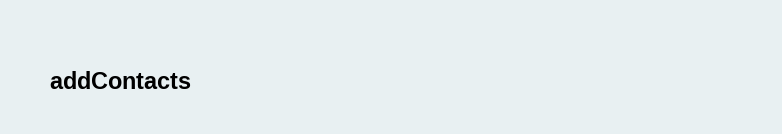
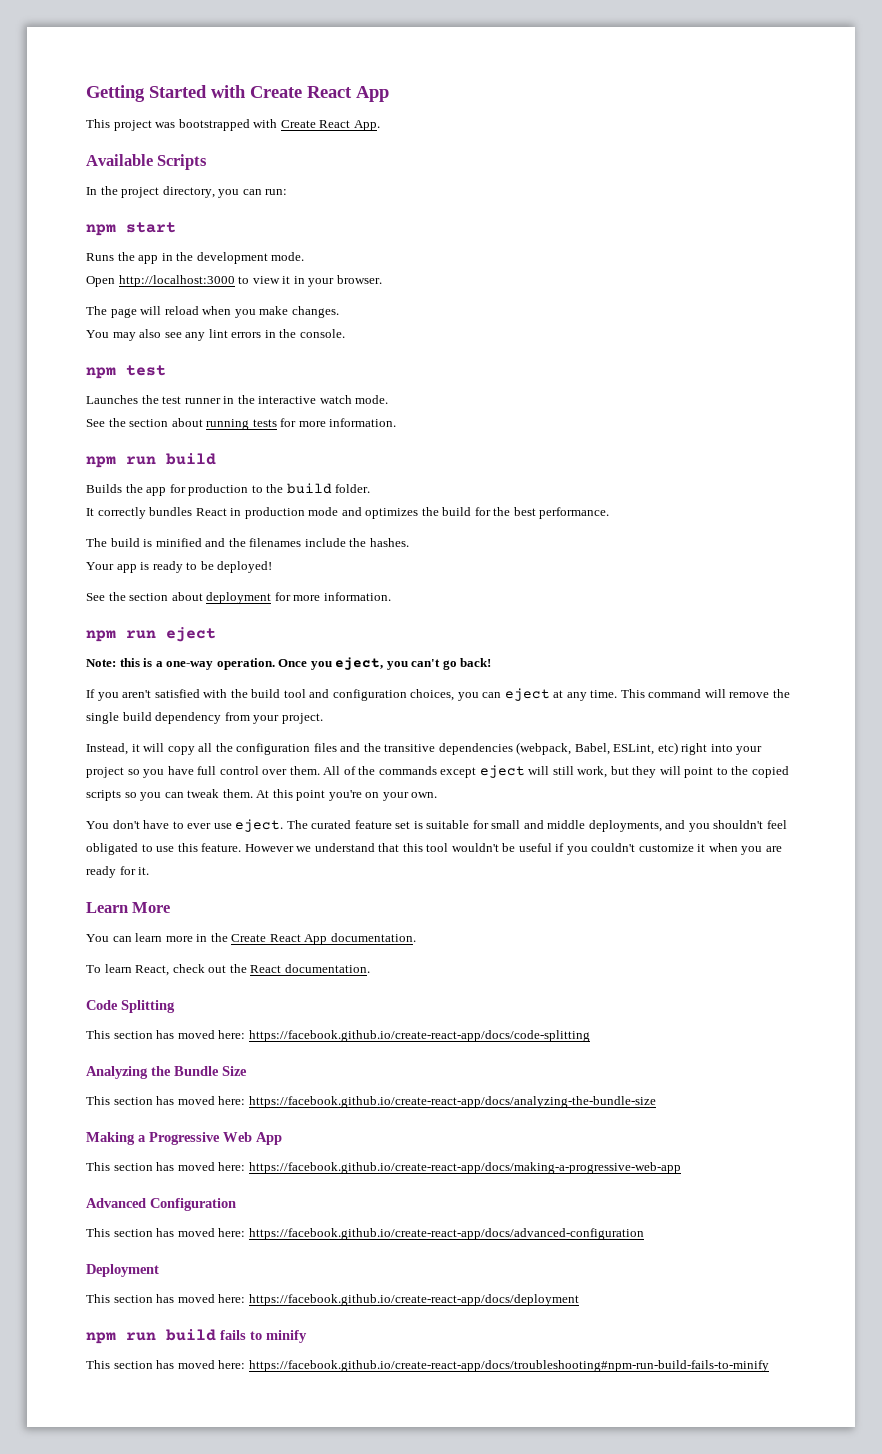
- addContacts
+ Getting Started with Create React App
+ This project was bootstrapped with Create React App.
+ Available Scripts
+ In the project directory, you can run:
+ npm start
+ Runs the app in the development mode.
+ Open http://localhost:3000 to view it in your browser.
+ The page will reload when you make changes.
+ You may also see any lint errors in the console.
+ npm test
+ Launches the test runner in the interactive watch mode.
+ See the section about running tests for more information.
+ npm run build
+ Builds the app for production to the build folder.
+ It correctly bundles React in production mode and optimizes the build for the best performance.
+ The build is minified and the filenames include the hashes.
+ Your app is ready to be deployed!
+ See the section about deployment for more information.
+ npm run eject
+ Note: this is a one-way operation. Once you eject, you can't go back!
+ If you aren't satisfied with the build tool and configuration choices, you can eject at any time. This command will remove the single build dependency from your project.
+ Instead, it will copy all the configuration files and the transitive dependencies (webpack, Babel, ESLint, etc) right into your project so you have full control over them. All of the commands except eject will still work, but they will point to the copied scripts so you can tweak them. At this point you're on your own.
+ You don't have to ever use eject. The curated feature set is suitable for small and middle deployments, and you shouldn't feel obligated to use this feature. However we understand that this tool wouldn't be useful if you couldn't customize it when you are ready for it.
+ Learn More
+ You can learn more in the Create React App documentation.
+ To learn React, check out the React documentation.
+ Code Splitting
+ This section has moved here: https://facebook.github.io/create-react-app/docs/code-splitting
+ Analyzing the Bundle Size
+ This section has moved here: https://facebook.github.io/create-react-app/docs/analyzing-the-bundle-size
+ Making a Progressive Web App
+ This section has moved here: https://facebook.github.io/create-react-app/docs/making-a-progressive-web-app
+ Advanced Configuration
+ This section has moved here: https://facebook.github.io/create-react-app/docs/advanced-configuration
+ Deployment
+ This section has moved here: https://facebook.github.io/create-react-app/docs/deployment
+ npm run build fails to minify
+ This section has moved here: https://facebook.github.io/create-react-app/docs/troubleshooting#npm-run-build-fails-to-minify

